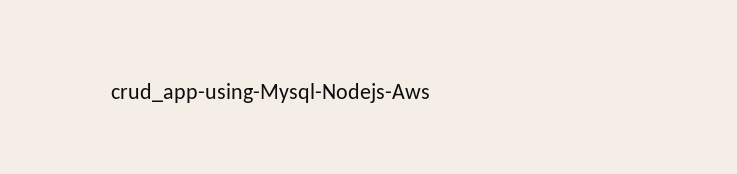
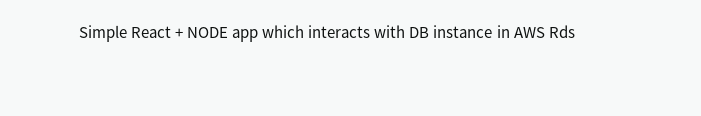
- crud_app-using-Mysql-Nodejs-Aws
+ Simple React + NODE app which interacts with DB instance in AWS Rds

